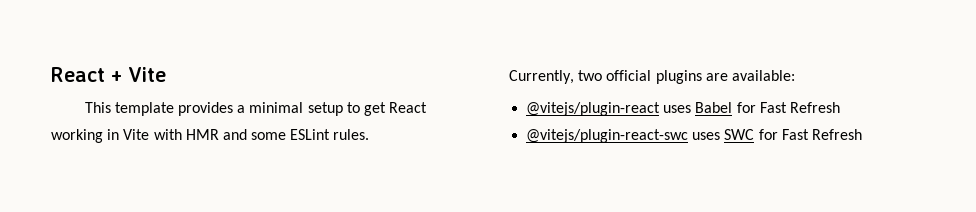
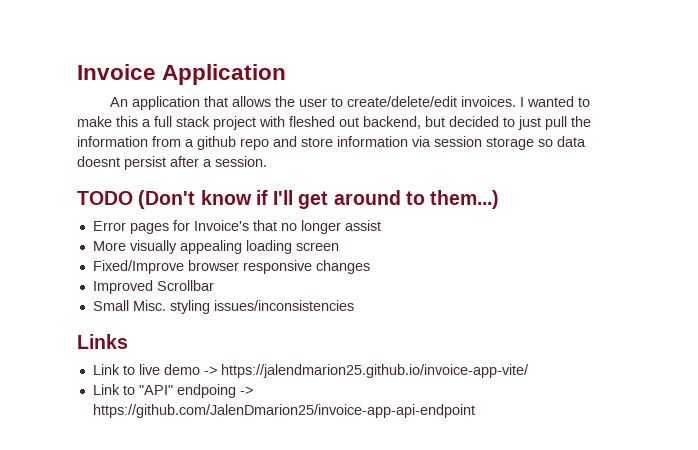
- React + Vite
- This template provides a minimal setup to get React working in Vite with HMR and some ESLint rules.
- Currently, two official plugins are available:
- @vitejs/plugin-react uses Babel for Fast Refresh
- @vitejs/plugin-react-swc uses SWC for Fast Refresh
+ Invoice Application
+ An application that allows the user to create/delete/edit invoices. I wanted to make this a full stack project with fleshed out backend, but decided to just pull the information from a github repo and store information via session storage so data doesnt persist after a session.
+ TODO (Don't know if I'll get around to them...)
+ Error pages for Invoice's that no longer assist
+ More visually appealing loading screen
+ Fixed/Improve browser responsive changes
+ Improved Scrollbar
+ Small Misc. styling issues/inconsistencies
+ Links
+ Link to live demo -> https://jalendmarion25.github.io/invoice-app-vite/
+ Link to "API" endpoing -> https://github.com/JalenDmarion25/invoice-app-api-endpoint

